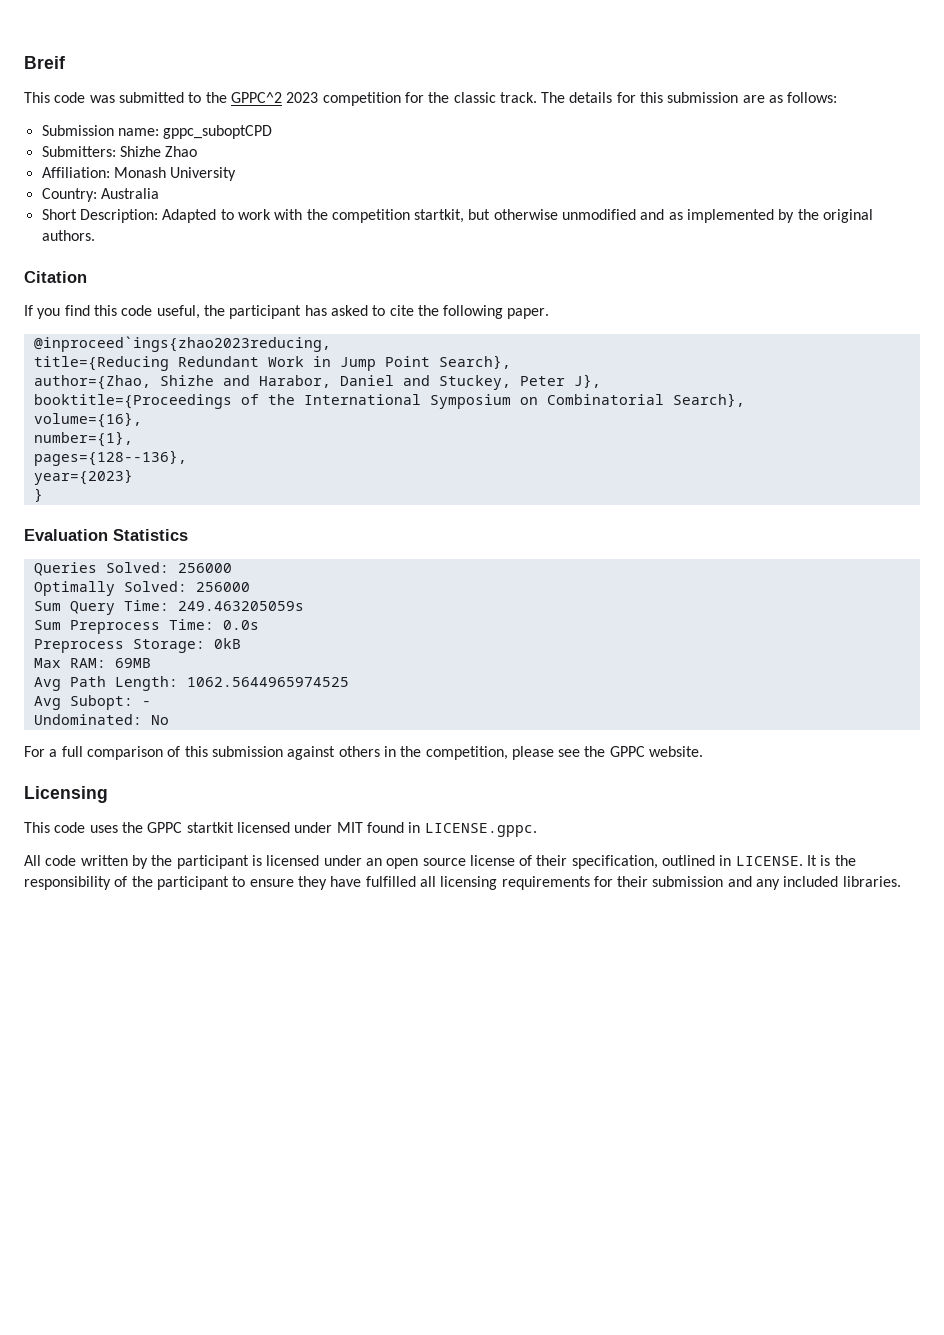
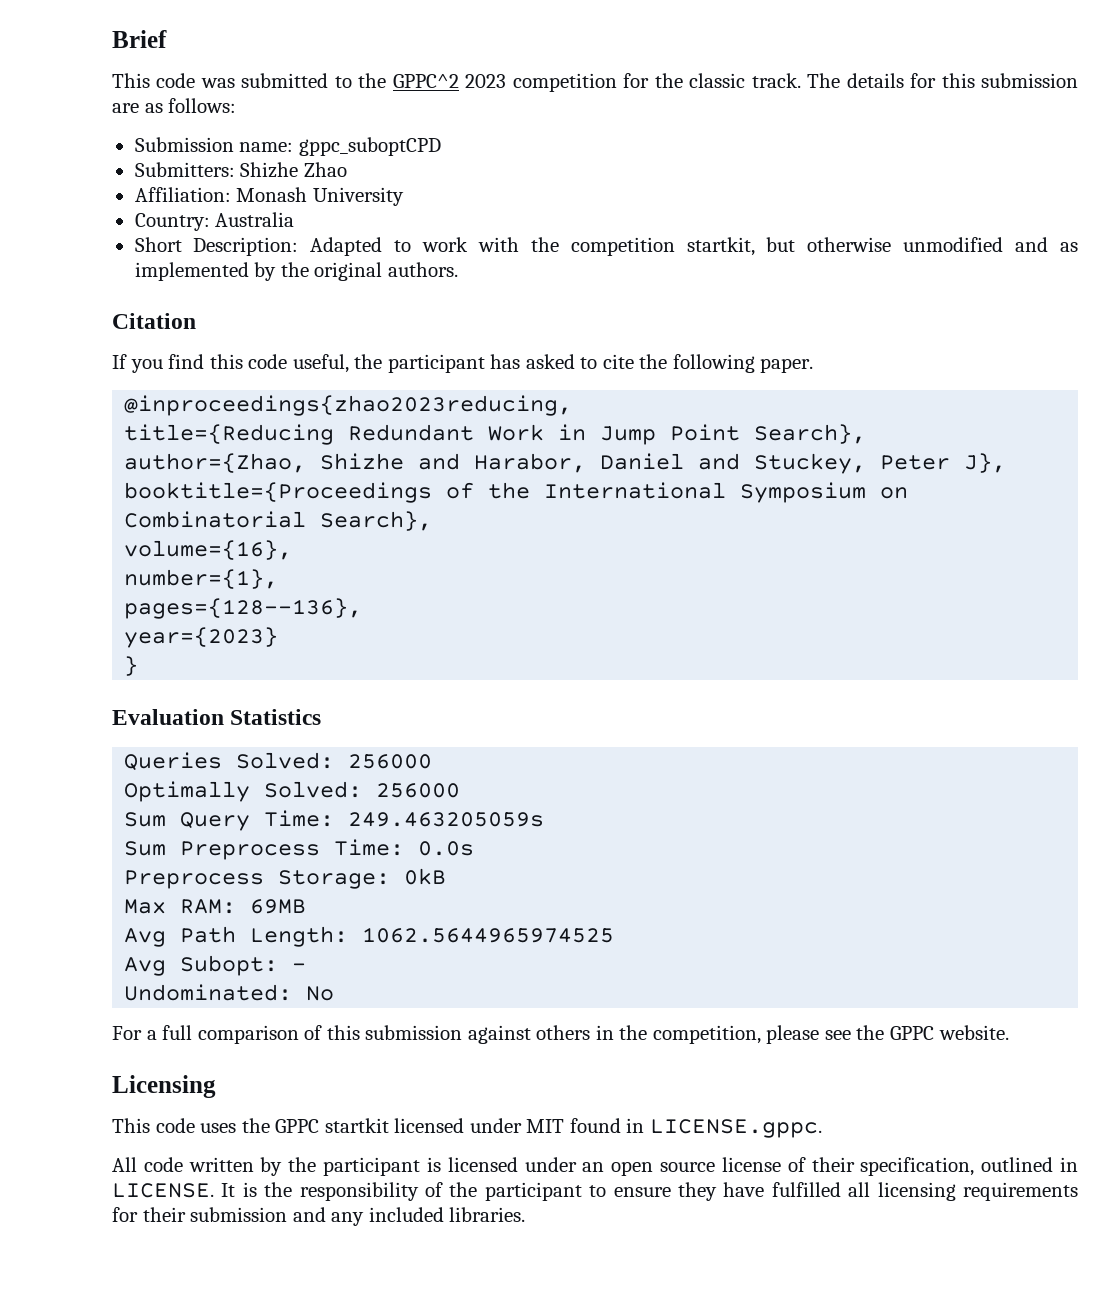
- Breif
+ Brief
- @inproceed`ings{zhao2023reducing,
+ @inproceedings{zhao2023reducing,

